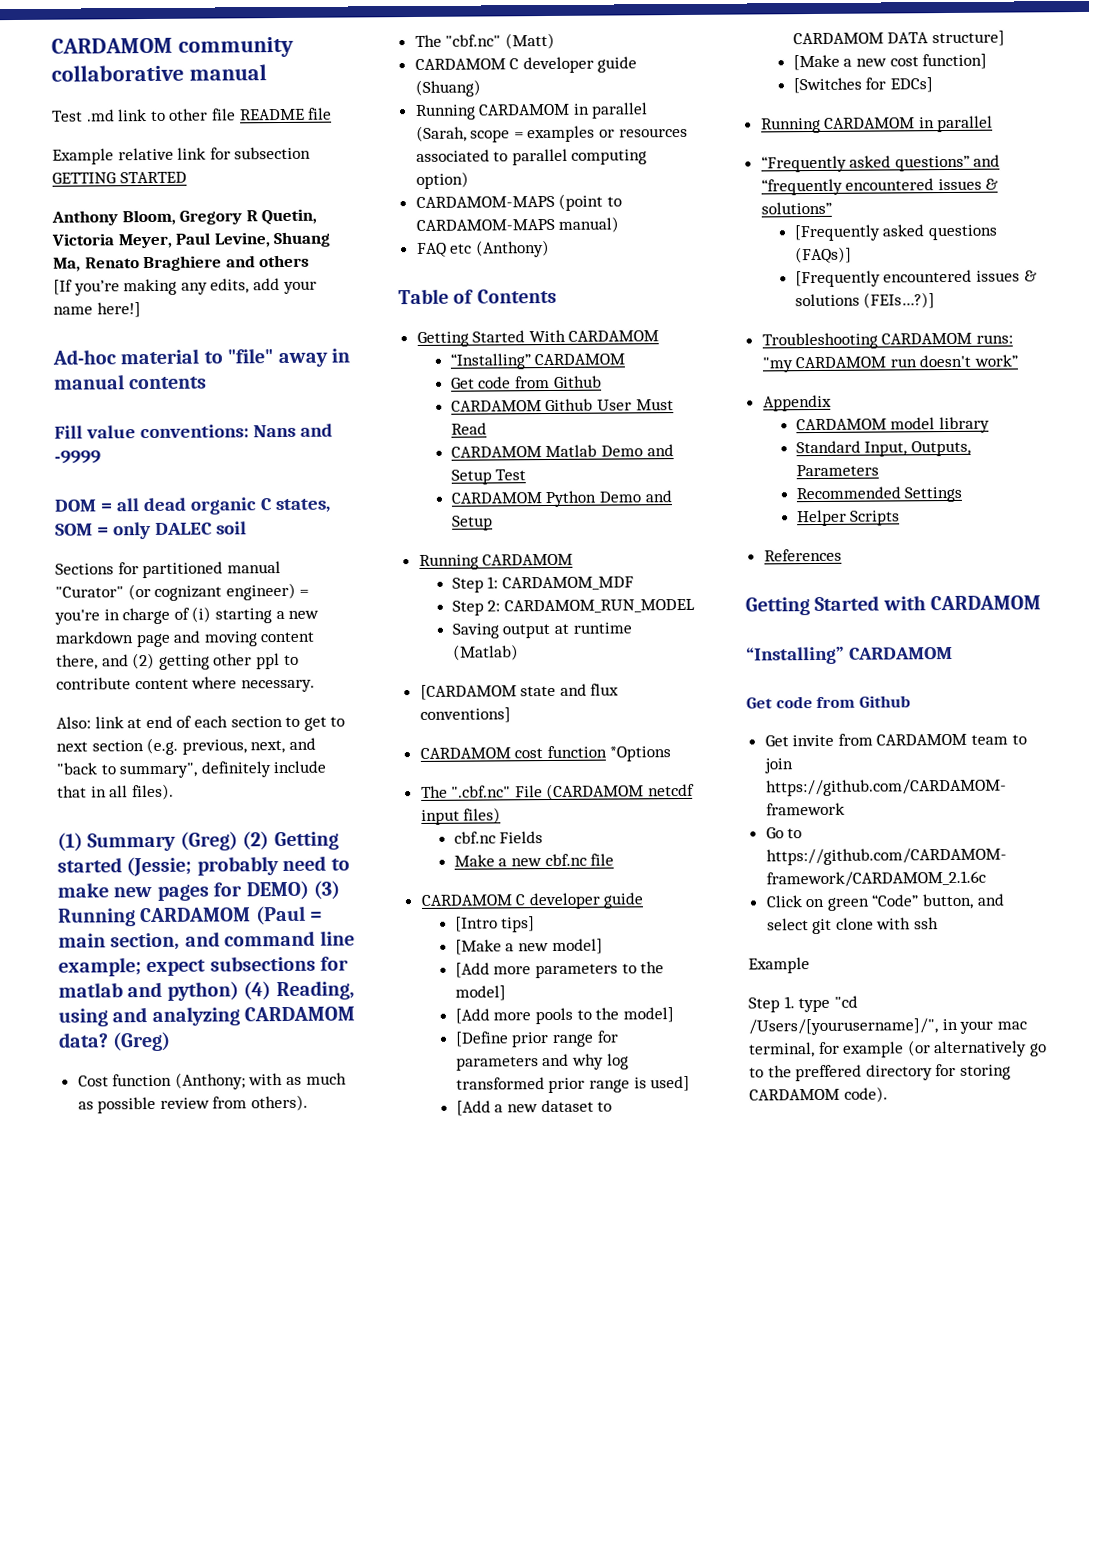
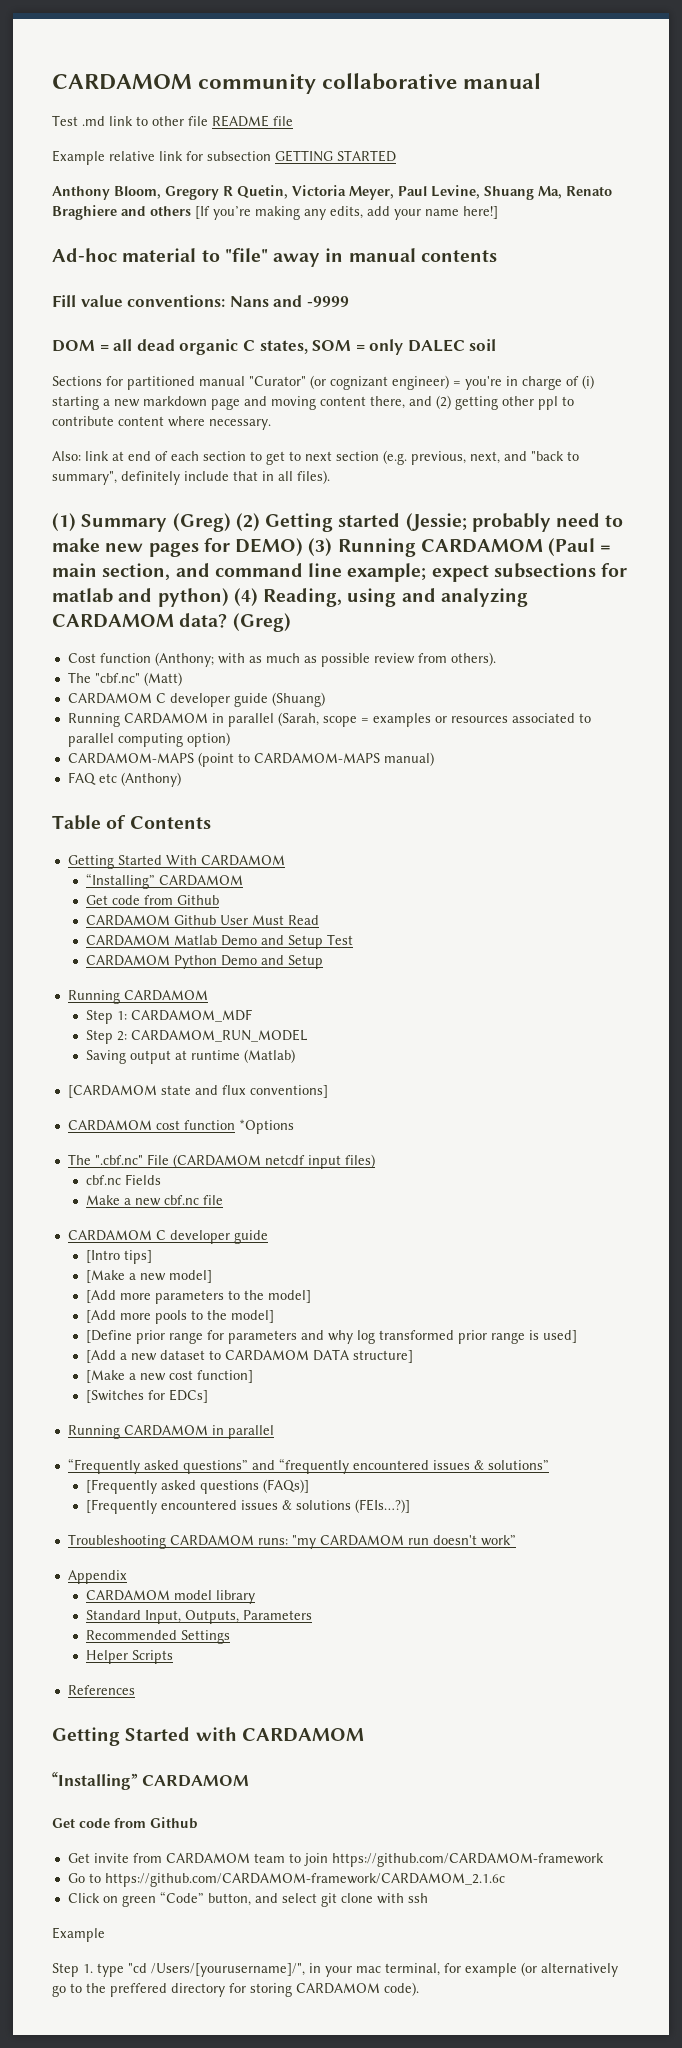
- Anthony Bloom, Gregory R Quetin, Victoria Meyer, Paul Levine, Shuang Ma, Renato Braghiere and others
- [If you’re making any edits, add your name here!]
+ Anthony Bloom, Gregory R Quetin, Victoria Meyer, Paul Levine, Shuang Ma, Renato Braghiere and others [If you’re making any edits, add your name here!]

